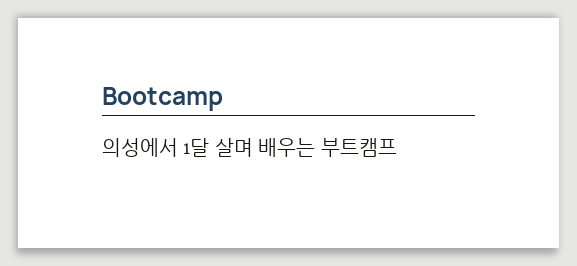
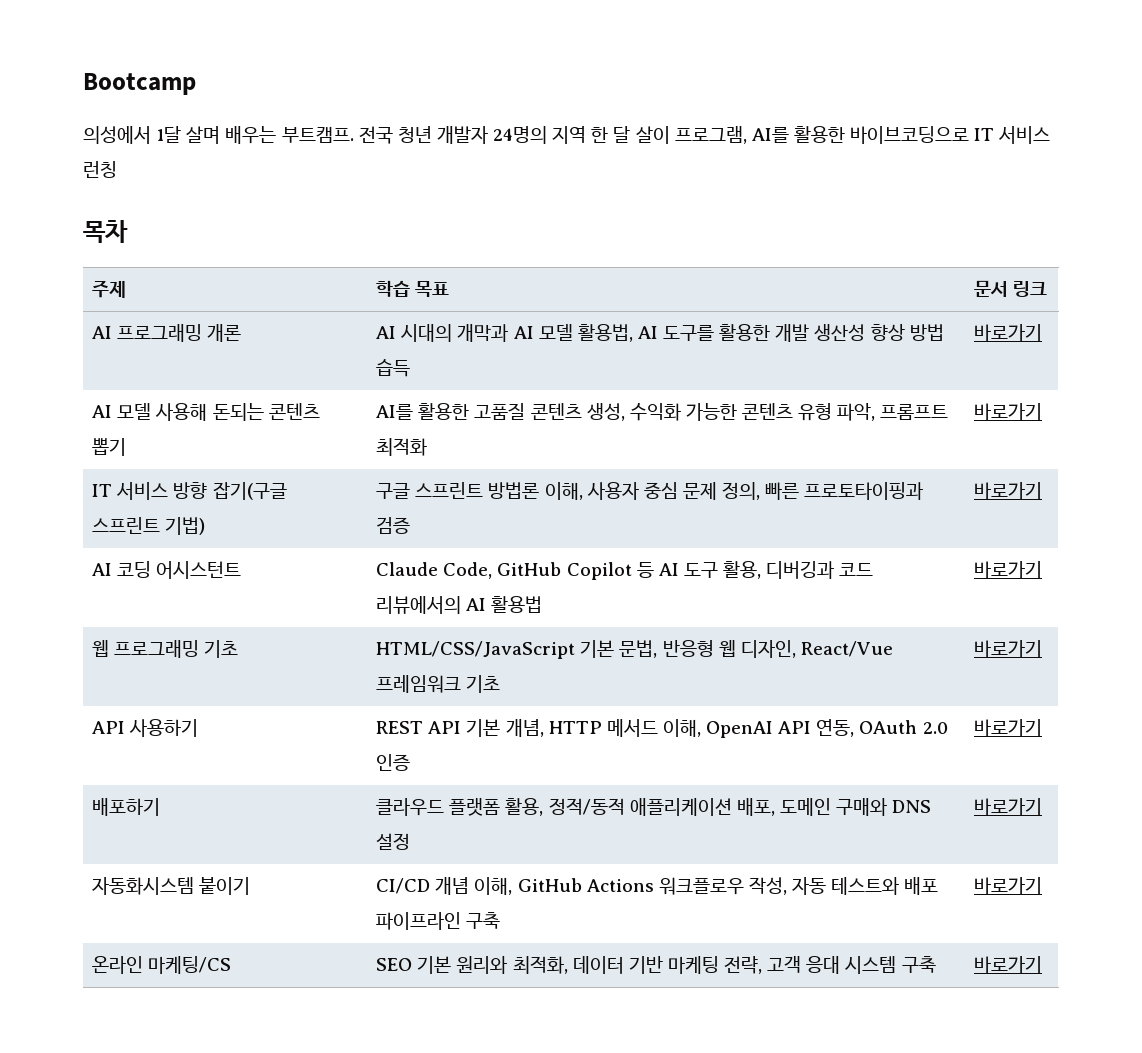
- 의성에서 1달 살며 배우는 부트캠프
+ 의성에서 1달 살며 배우는 부트캠프. 전국 청년 개발자 24명의 지역 한 달 살이 프로그램, AI를 활용한 바이브코딩으로 IT 서비스 런칭
+ 목차
+ 주제 | 학습 목표 | 문서 링크
+ AI 프로그래밍 개론 | AI 시대의 개막과 AI 모델 활용법, AI 도구를 활용한 개발 생산성 향상 방법 습득 | 바로가기
+ AI 모델 사용해 돈되는 콘텐츠 뽑기 | AI를 활용한 고품질 콘텐츠 생성, 수익화 가능한 콘텐츠 유형 파악, 프롬프트 최적화 | 바로가기
+ IT 서비스 방향 잡기(구글 스프린트 기법) | 구글 스프린트 방법론 이해, 사용자 중심 문제 정의, 빠른 프로토타이핑과 검증 | 바로가기
+ AI 코딩 어시스턴트 | Claude Code, GitHub Copilot 등 AI 도구 활용, 디버깅과 코드 리뷰에서의 AI 활용법 | 바로가기
+ 웹 프로그래밍 기초 | HTML/CSS/JavaScript 기본 문법, 반응형 웹 디자인, React/Vue 프레임워크 기초 | 바로가기
+ API 사용하기 | REST API 기본 개념, HTTP 메서드 이해, OpenAI API 연동, OAuth 2.0 인증 | 바로가기
+ 배포하기 | 클라우드 플랫폼 활용, 정적/동적 애플리케이션 배포, 도메인 구매와 DNS 설정 | 바로가기
+ 자동화시스템 붙이기 | CI/CD 개념 이해, GitHub Actions 워크플로우 작성, 자동 테스트와 배포 파이프라인 구축 | 바로가기
+ 온라인 마케팅/CS | SEO 기본 원리와 최적화, 데이터 기반 마케팅 전략, 고객 응대 시스템 구축 | 바로가기

